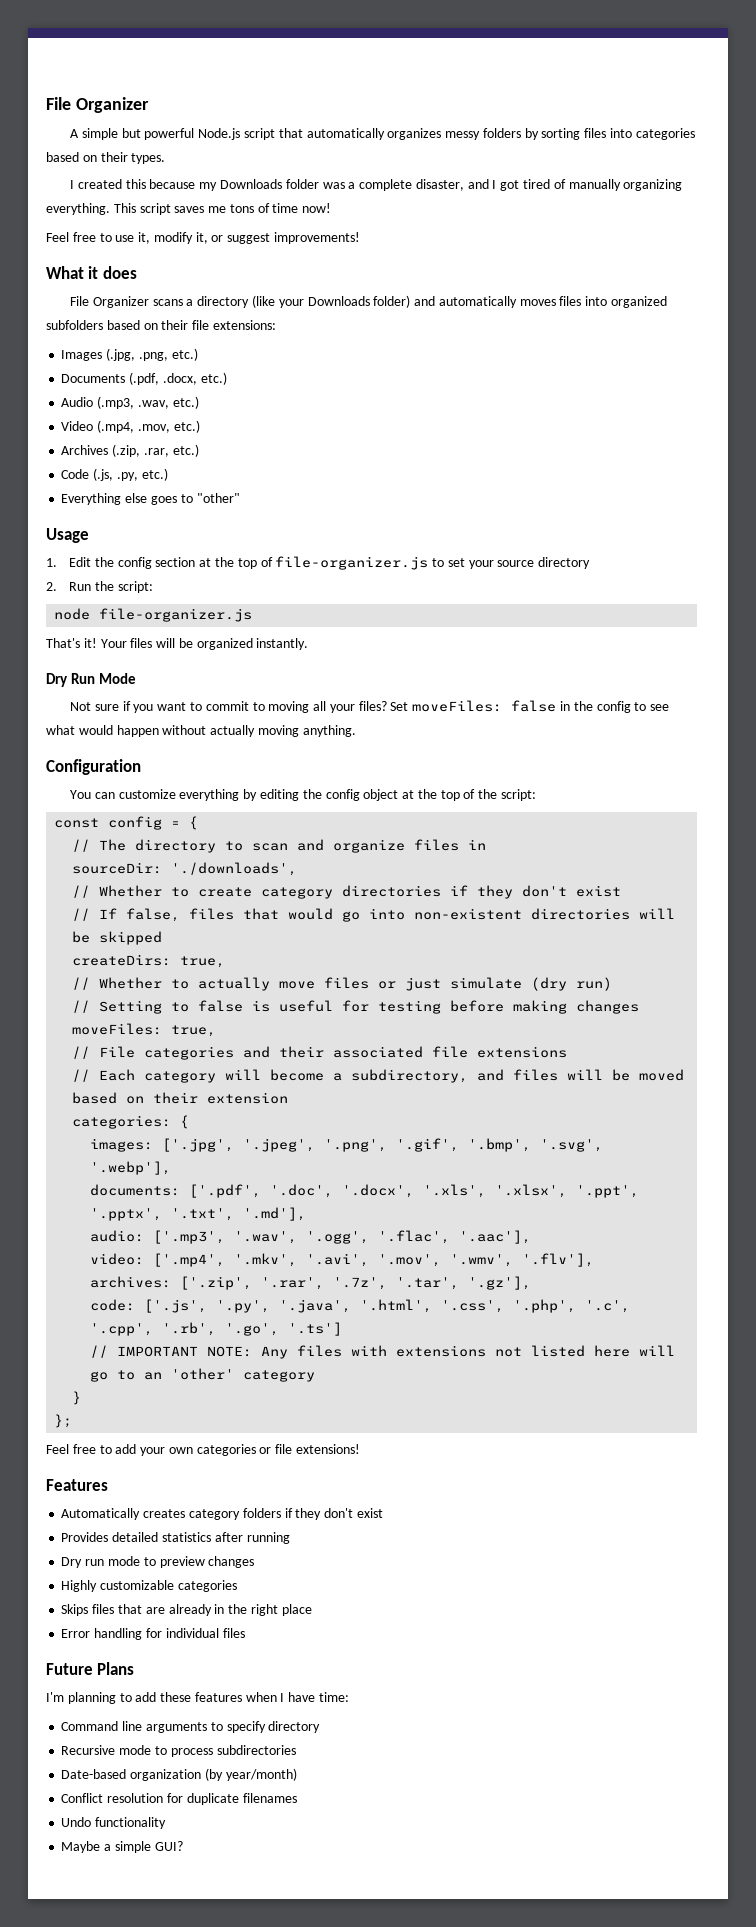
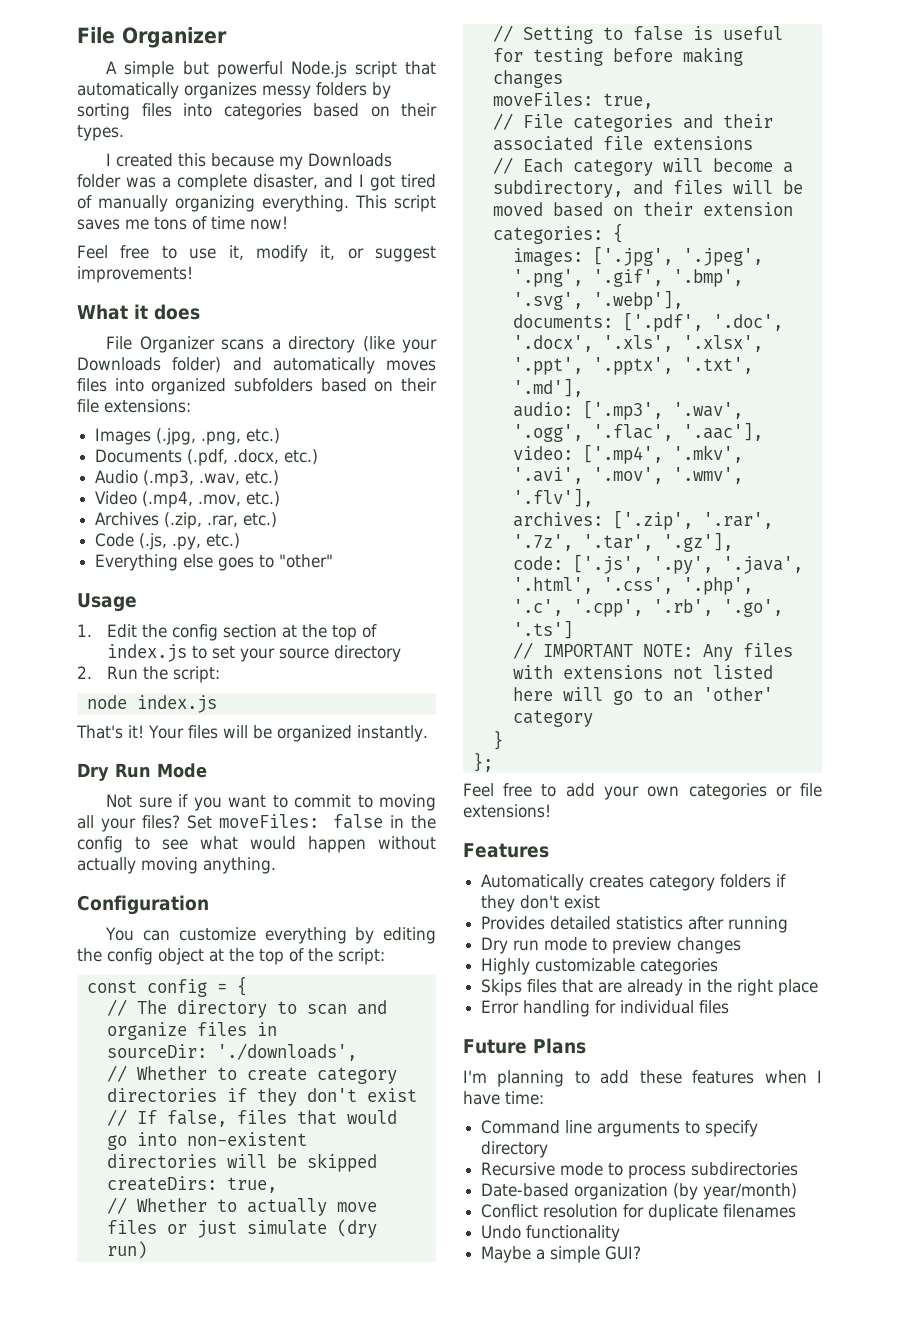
- 1. Edit the config section at the top of file-organizer.js to set your source directory
+ 1. Edit the config section at the top of index.js to set your source directory
- node file-organizer.js
+ node index.js

